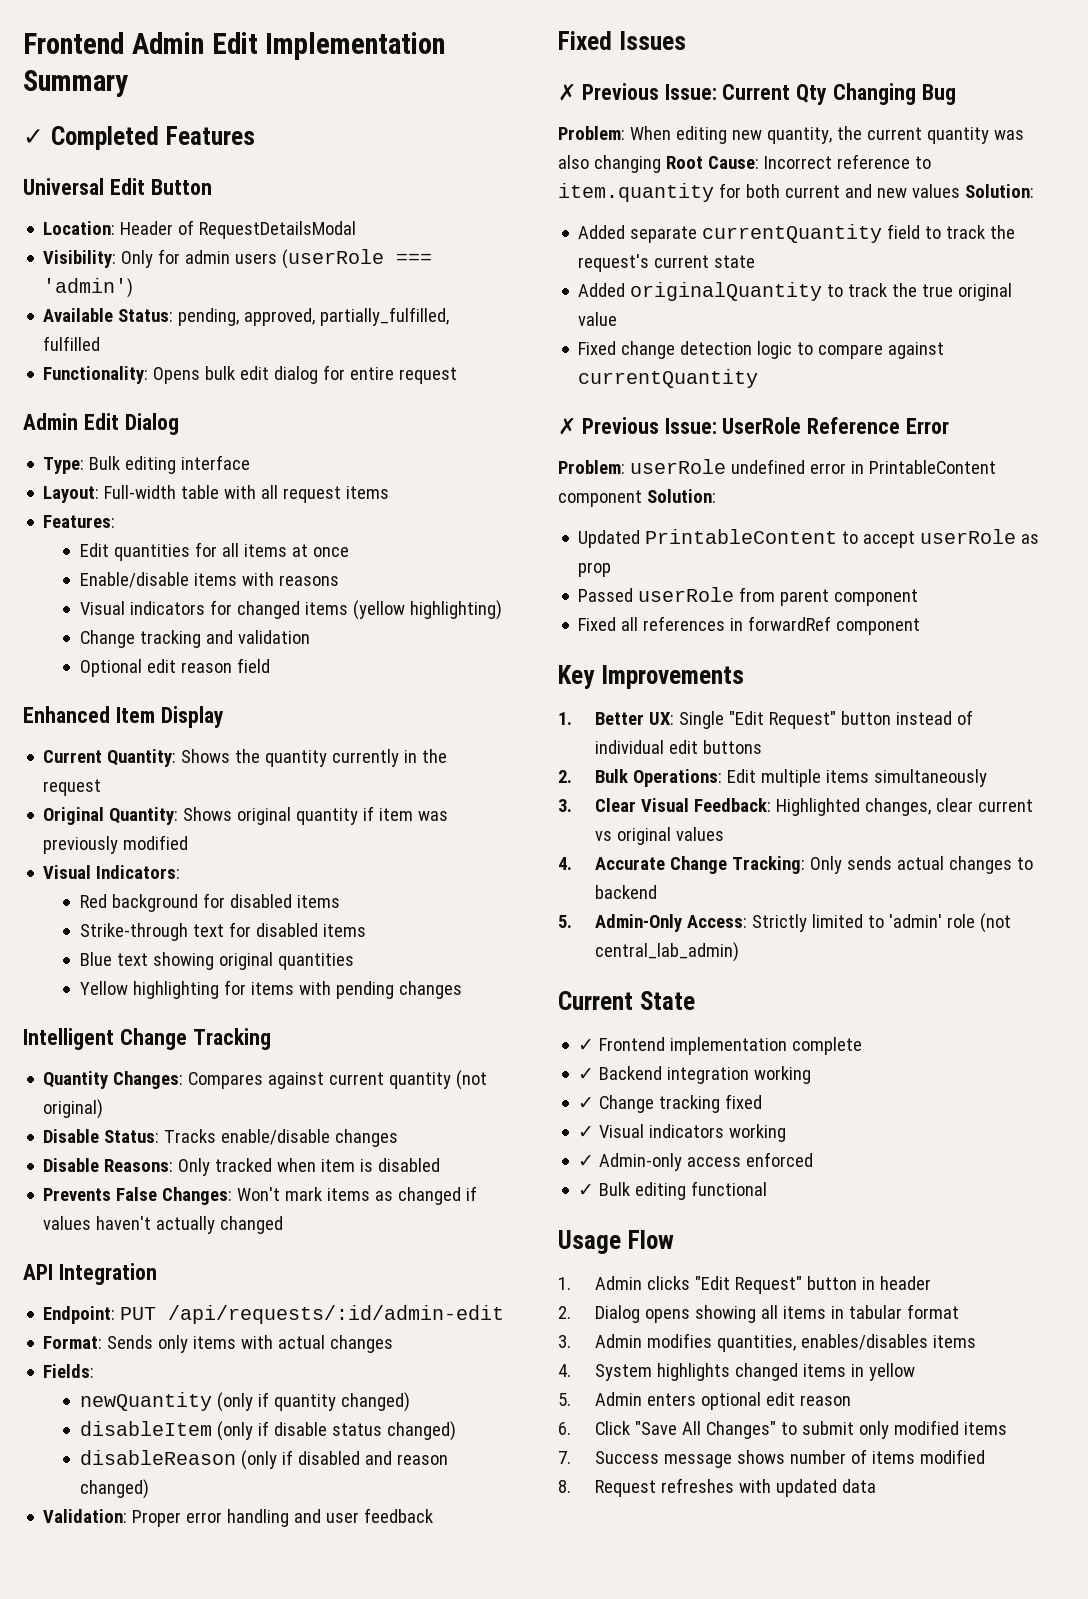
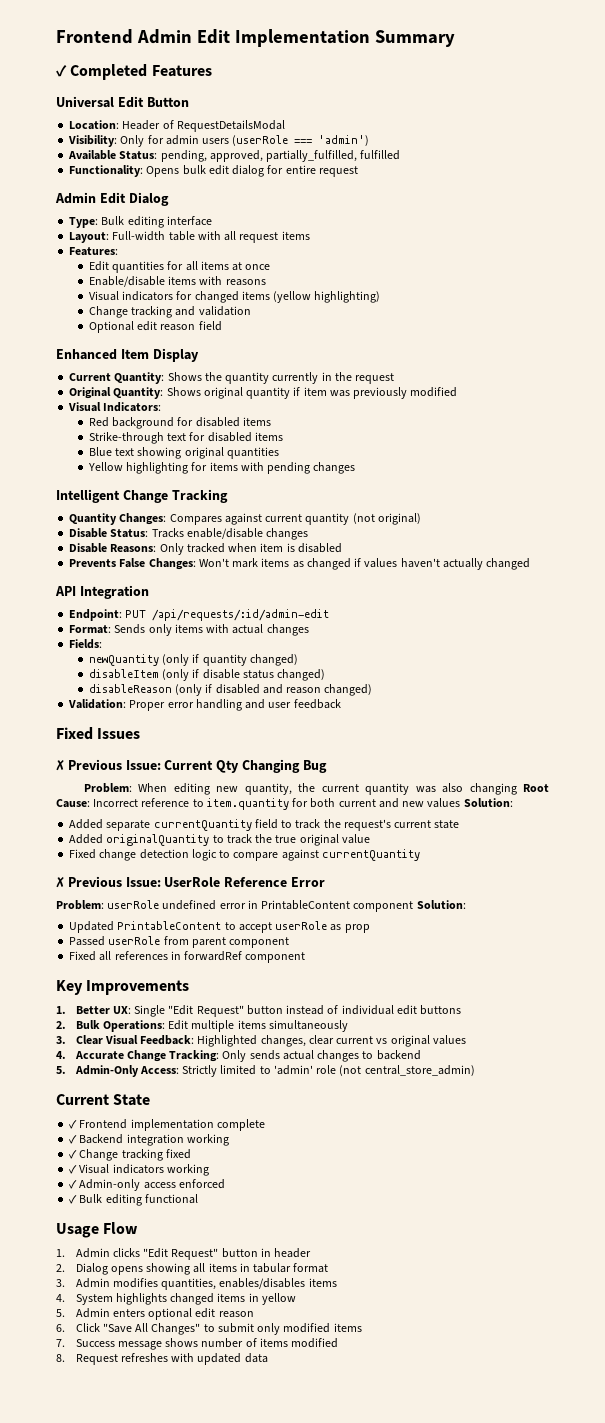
- 5. Admin-Only Access: Strictly limited to 'admin' role (not central_lab_admin)
+ 5. Admin-Only Access: Strictly limited to 'admin' role (not central_store_admin)

